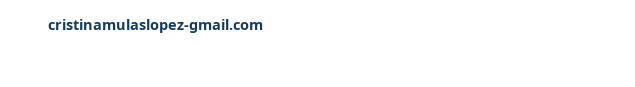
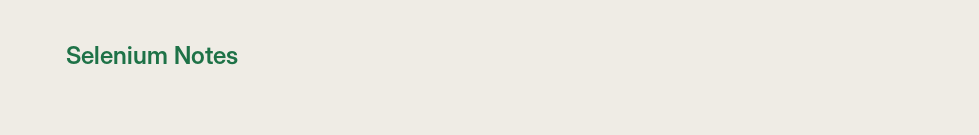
- cristinamulaslopez-gmail.com
+ Selenium Notes

